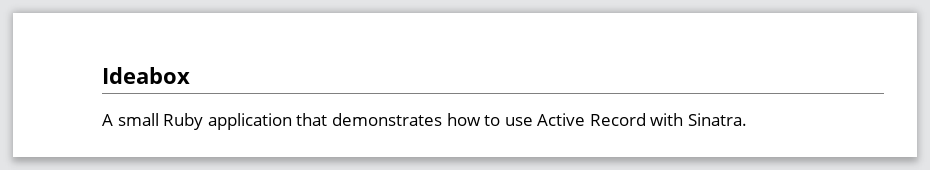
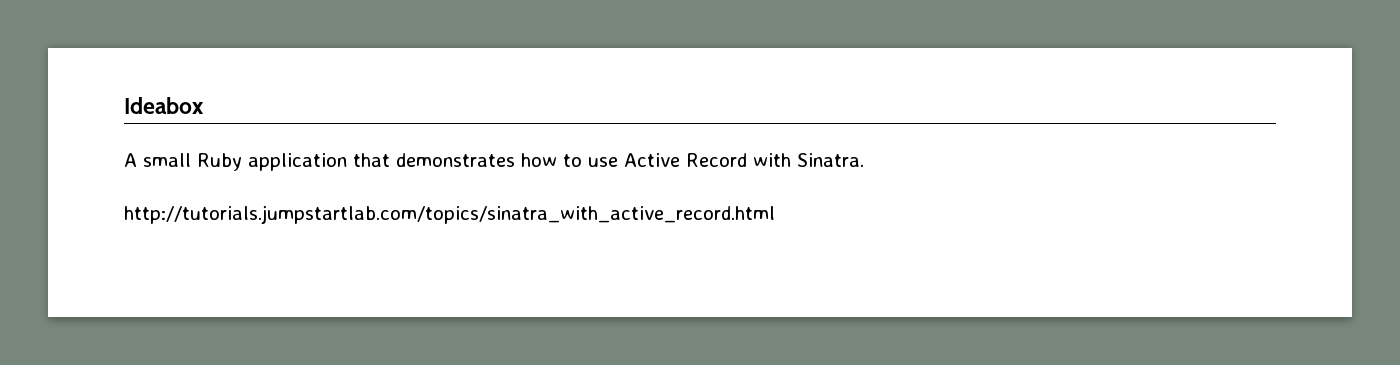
+ http://tutorials.jumpstartlab.com/topics/sinatra_with_active_record.html

